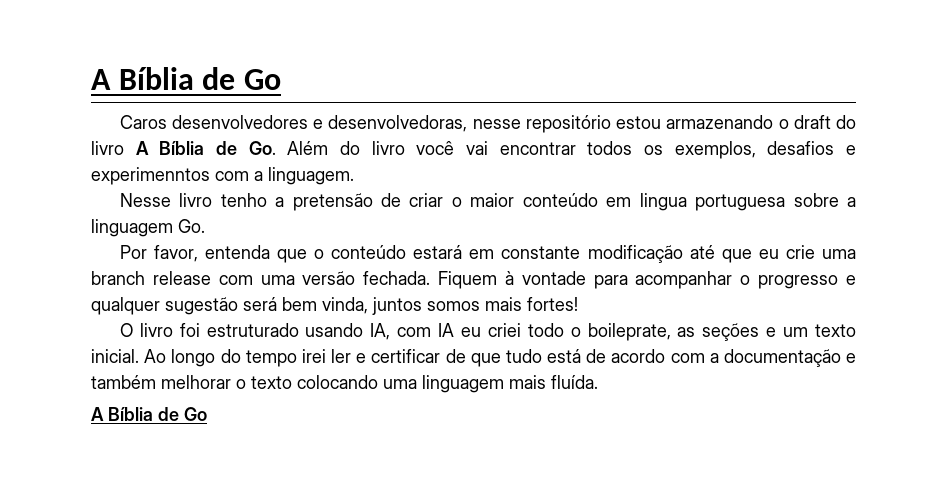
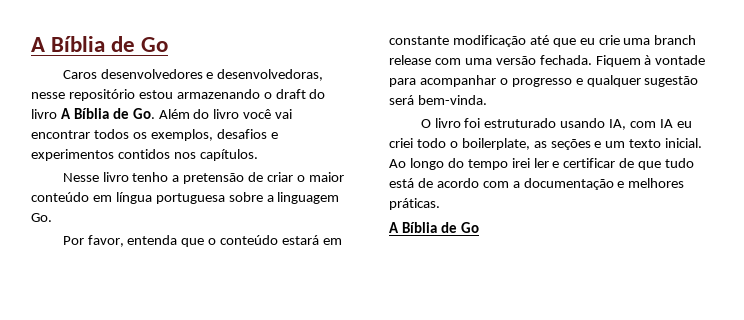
- Caros desenvolvedores e desenvolvedoras, nesse repositório estou armazenando o draft do livro A Bíblia de Go. Além do livro você vai encontrar todos os exemplos, desafios e experimenntos com a linguagem.
+ Caros desenvolvedores e desenvolvedoras, nesse repositório estou armazenando o draft do livro A Bíblia de Go. Além do livro você vai encontrar todos os exemplos, desafios e experimentos contidos nos capítulos.
- Nesse livro tenho a pretensão de criar o maior conteúdo em lingua portuguesa sobre a linguagem Go.
+ Nesse livro tenho a pretensão de criar o maior conteúdo em língua portuguesa sobre a linguagem Go.
- Fiquem à vontade para acompanhar o progresso e qualquer sugestão será bem vinda, juntos somos mais fortes!
+ Fiquem à vontade para acompanhar o progresso e qualquer sugestão será bem-vinda.
- O livro foi estruturado usando IA, com IA eu criei todo o boileprate, as seções e um texto inicial.
+ O livro foi estruturado usando IA, com IA eu criei todo o boilerplate, as seções e um texto inicial.
- Ao longo do tempo irei ler e certificar de que tudo está de acordo com a documentação e também melhorar o texto colocando uma linguagem mais fluída.
+ Ao longo do tempo irei ler e certificar de que tudo está de acordo com a documentação e melhores práticas.

